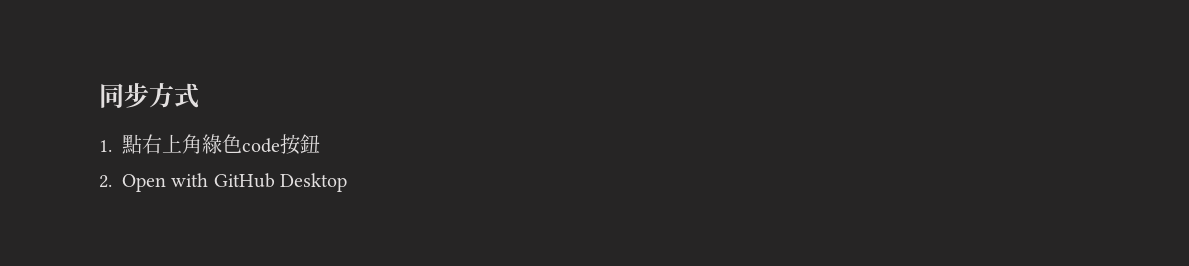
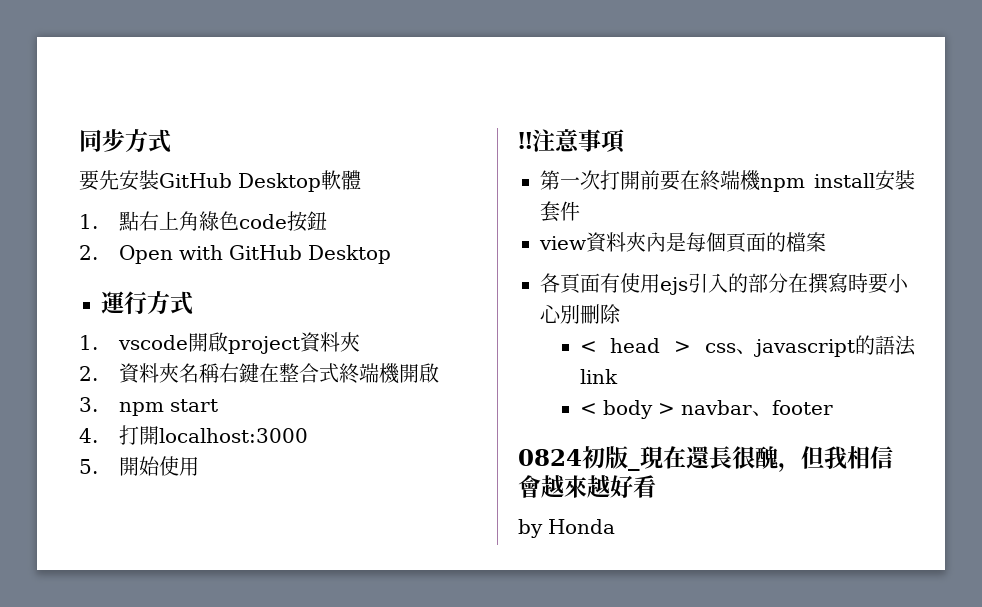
+ 要先安裝GitHub Desktop軟體
+ 運行方式
+ 1. vscode開啟project資料夾
+ 2.資料夾名稱右鍵在整合式終端機開啟
+ 3. npm start
+ 4.打開localhost:3000
+ 5.開始使用
+ ‼注意事項
+ 第一次打開前要在終端機npm install安裝套件
+ view資料夾內是每個頁面的檔案
+ 各頁面有使用ejs引入的部分在撰寫時要小心別刪除
+ < head > css、javascript的語法link
+ < body > navbar、footer
+ 0824初版_現在還長很醜，但我相信會越來越好看
+ by Honda

